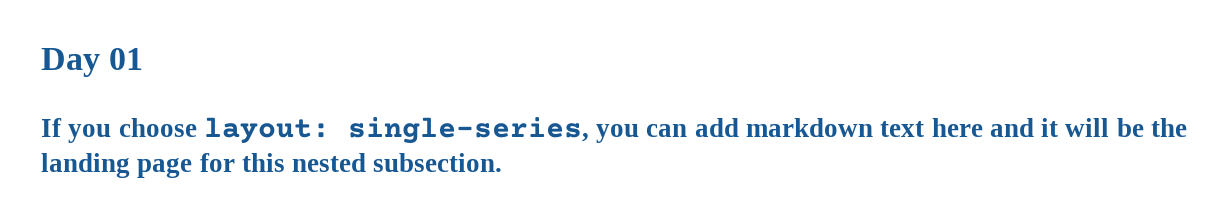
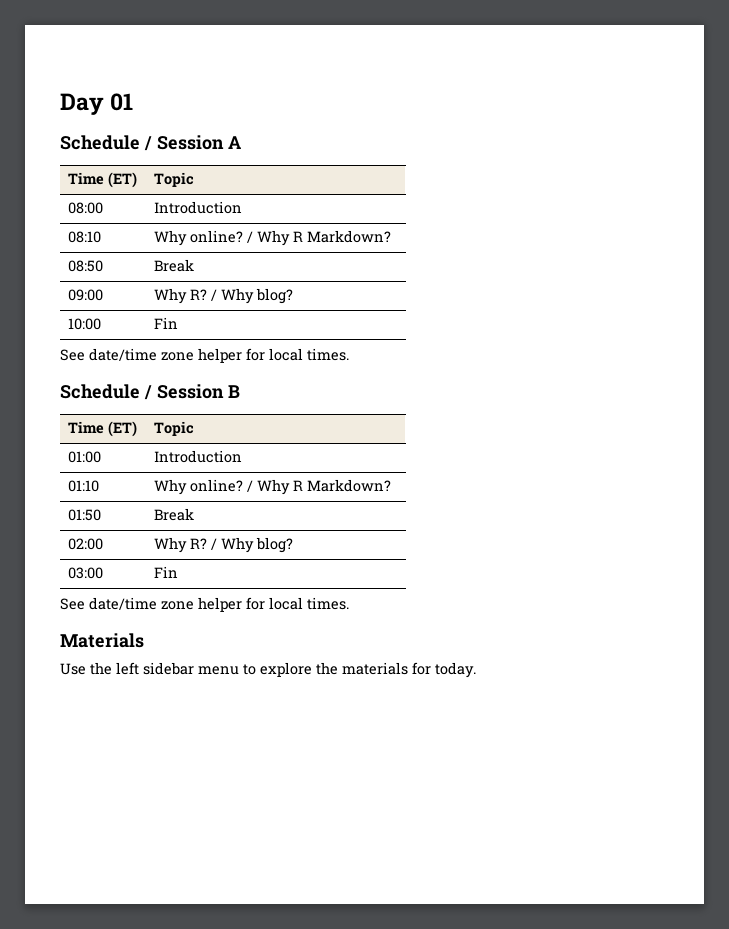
- If you choose layout: single-series, you can add markdown text here and it will be the landing page for this nested subsection.
+ Schedule / Session A
+ Time (ET) | Topic
+ 08:00 | Introduction
+ 08:10 | Why online? / Why R Markdown?
+ 08:50 | Break
+ 09:00 | Why R? / Why blog?
+ 10:00 | Fin
+ See date/time zone helper for local times.
+ Schedule / Session B
+ Time (ET) | Topic
+ 01:00 | Introduction
+ 01:10 | Why online? / Why R Markdown?
+ 01:50 | Break
+ 02:00 | Why R? / Why blog?
+ 03:00 | Fin
+ See date/time zone helper for local times.
+ Materials
+ Use the left sidebar menu to explore the materials for today.

